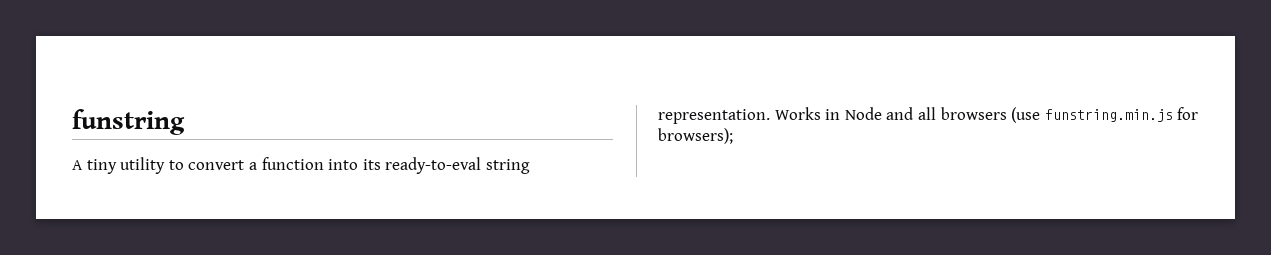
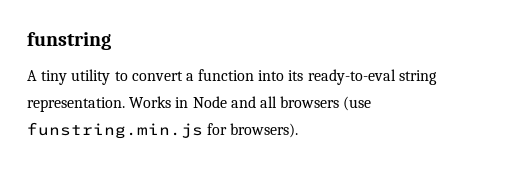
- Works in Node and all browsers (use funstring.min.js for browsers);
+ Works in Node and all browsers (use funstring.min.js for browsers).

